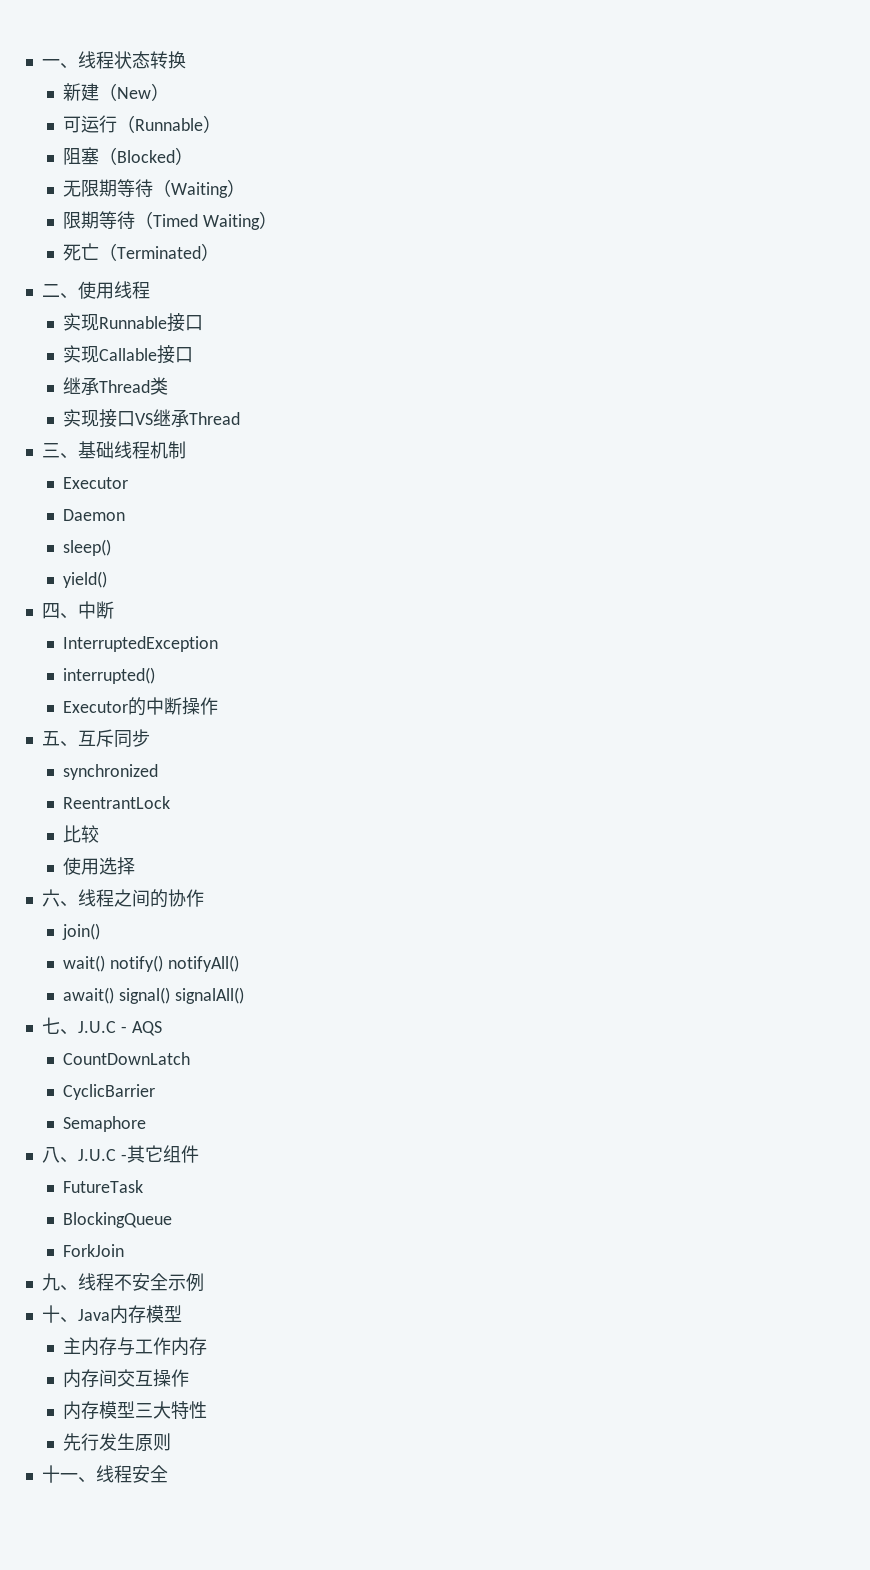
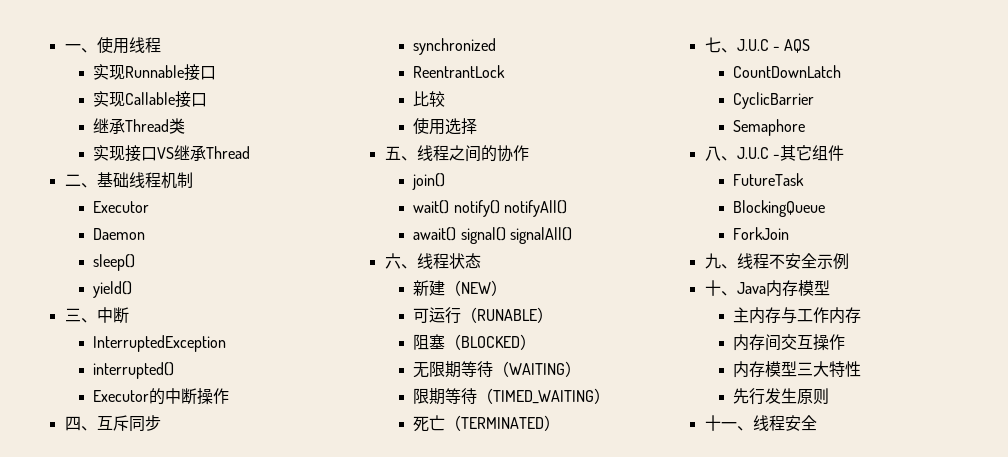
- 一、线程状态转换
- 新建（New）
- 可运行（Runnable）
- 阻塞（Blocked）
- 无限期等待（Waiting）
- 限期等待（Timed Waiting）
- 死亡（Terminated）
- 二、使用线程
+ 一、使用线程
- 三、基础线程机制
+ 二、基础线程机制
- 四、中断
+ 三、中断
- 五、互斥同步
+ 四、互斥同步
- 六、线程之间的协作
+ 五、线程之间的协作
+ 六、线程状态
+ 新建（NEW）
+ 可运行（RUNABLE）
+ 阻塞（BLOCKED）
+ 无限期等待（WAITING）
+ 限期等待（TIMED_WAITING）
+ 死亡（TERMINATED）

